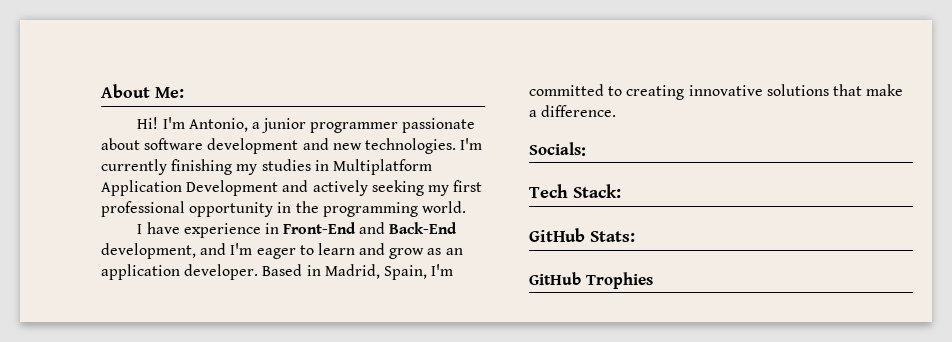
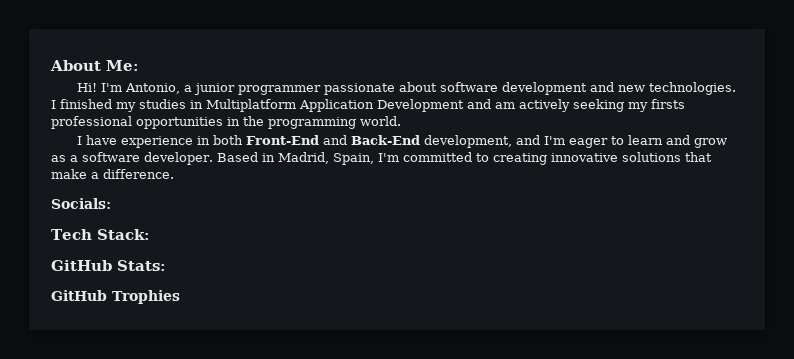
- I'm currently finishing my studies in Multiplatform Application Development and actively seeking my first professional opportunity in the programming world.
+ I finished my studies in Multiplatform Application Development and am actively seeking my firsts professional opportunities in the programming world.
- I have experience in Front-End and Back-End development, and I'm eager to learn and grow as an application developer.
+ I have experience in both Front-End and Back-End development, and I'm eager to learn and grow as a software developer.

